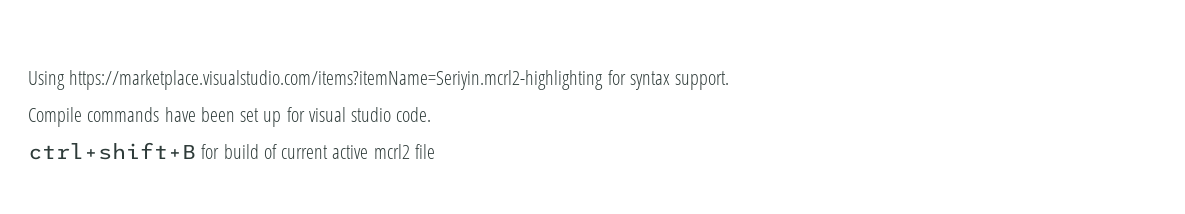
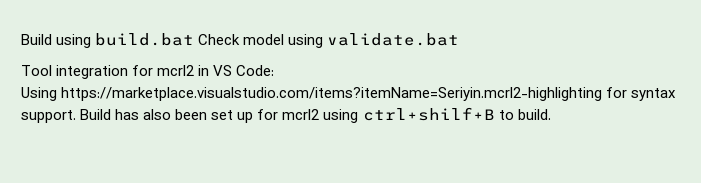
+ Build using build.bat Check model using validate.bat
+ Tool integration for mcrl2 in VS Code:
- Using https://marketplace.visualstudio.com/items?itemName=Seriyin.mcrl2-highlighting for syntax support.
- Compile commands have been set up for visual studio code.
- ctrl+shift+B for build of current active mcrl2 file
+ Using https://marketplace.visualstudio.com/items?itemName=Seriyin.mcrl2-highlighting for syntax support. Build has also been set up for mcrl2 using ctrl+shilf+B to build.

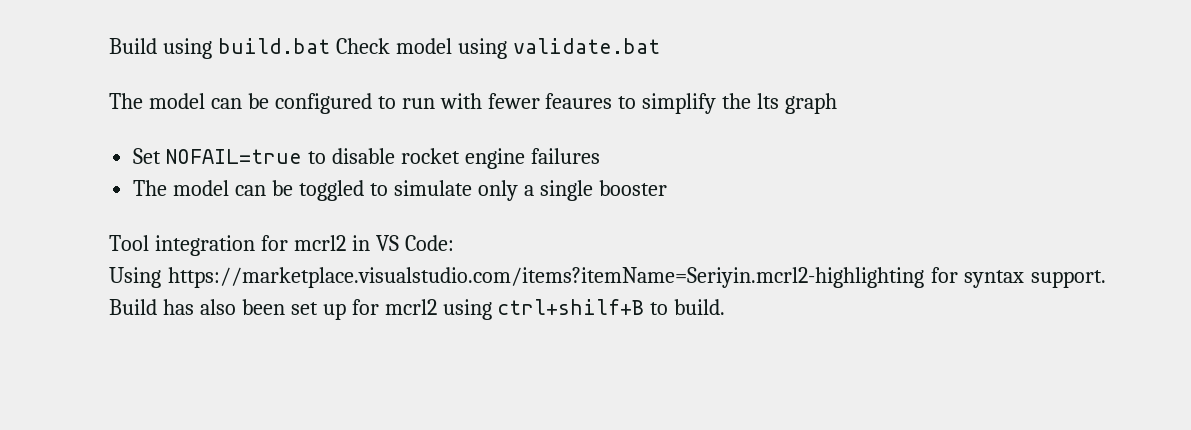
+ The model can be configured to run with fewer feaures to simplify the lts graph
+ Set NOFAIL=true to disable rocket engine failures
+ The model can be toggled to simulate only a single booster

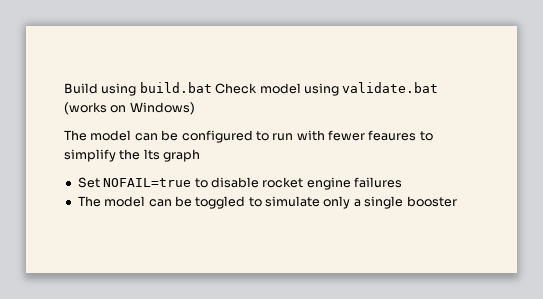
- Build using build.bat Check model using validate.bat
+ Build using build.bat Check model using validate.bat (works on Windows)
- Tool integration for mcrl2 in VS Code:
- Using https://marketplace.visualstudio.com/items?itemName=Seriyin.mcrl2-highlighting for syntax support. Build has also been set up for mcrl2 using ctrl+shilf+B to build.

